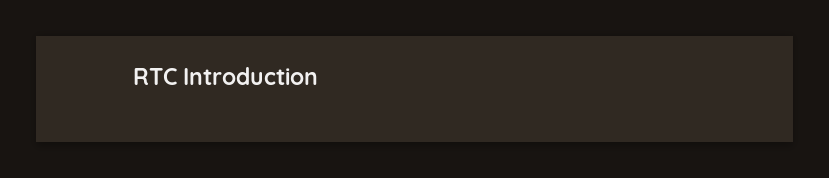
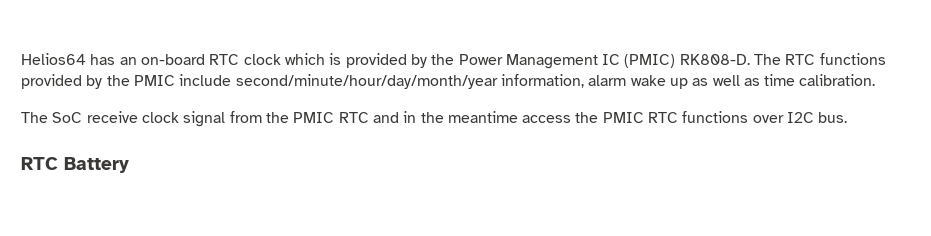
- RTC Introduction
+ Helios64 has an on-board RTC clock which is provided by the Power Management IC (PMIC) RK808-D. The RTC functions provided by the PMIC include second/minute/hour/day/month/year information, alarm wake up as well as time calibration.
+ The SoC receive clock signal from the PMIC RTC and in the meantime access the PMIC RTC functions over I2C bus.
+ RTC Battery

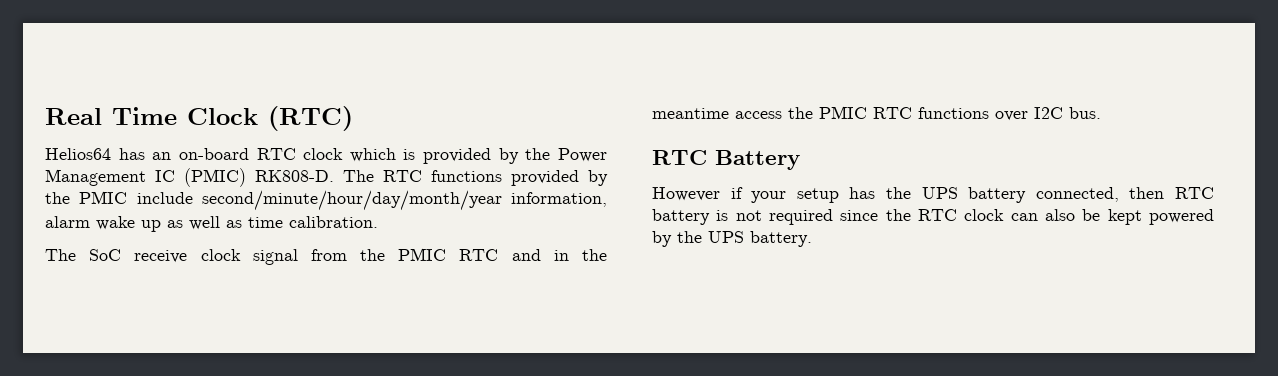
+ Real Time Clock (RTC)
+ However if your setup has the UPS battery connected, then RTC battery is not required since the RTC clock can also be kept powered by the UPS battery.

